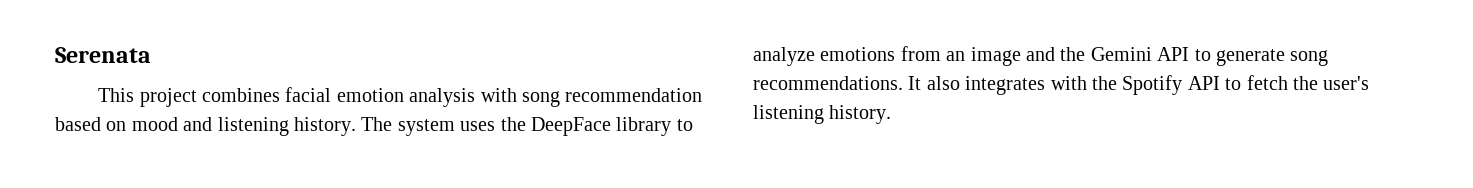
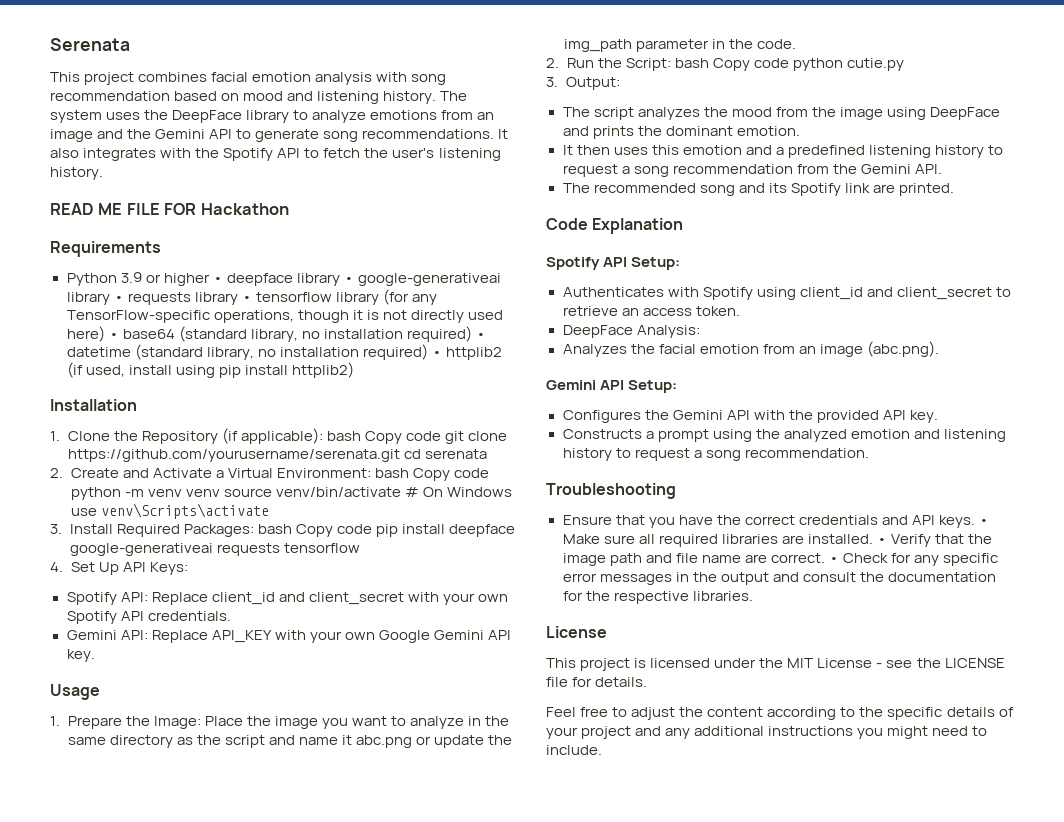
+ READ ME FILE FOR Hackathon
+ Requirements
+ Python 3.9 or higher • deepface library • google-generativeai library • requests library • tensorflow library (for any TensorFlow-specific operations, though it is not directly used here) • base64 (standard library, no installation required) • datetime (standard library, no installation required) • httplib2 (if used, install using pip install httplib2)
+ Installation
+ 1. Clone the Repository (if applicable): bash Copy code git clone https://github.com/yourusername/serenata.git cd serenata
+ 2. Create and Activate a Virtual Environment: bash Copy code python -m venv venv source venv/bin/activate # On Windows use venv\Scripts\activate
+ 3. Install Required Packages: bash Copy code pip install deepface google-generativeai requests tensorflow
+ 4. Set Up API Keys:
+ Spotify API: Replace client_id and client_secret with your own Spotify API credentials.
+ Gemini API: Replace API_KEY with your own Google Gemini API key.
+ Usage
+ 1. Prepare the Image: Place the image you want to analyze in the same directory as the script and name it abc.png or update the img_path parameter in the code.
+ 2. Run the Script: bash Copy code python cutie.py
+ 3. Output:
+ The script analyzes the mood from the image using DeepFace and prints the dominant emotion.
+ It then uses this emotion and a predefined listening history to request a song recommendation from the Gemini API.
+ The recommended song and its Spotify link are printed.
+ Code Explanation
+ Spotify API Setup:
+ Authenticates with Spotify using client_id and client_secret to retrieve an access token.
+ DeepFace Analysis:
+ Analyzes the facial emotion from an image (abc.png).
+ Gemini API Setup:
+ Configures the Gemini API with the provided API key.
+ Constructs a prompt using the analyzed emotion and listening history to request a song recommendation.
+ Troubleshooting
+ Ensure that you have the correct credentials and API keys. • Make sure all required libraries are installed. • Verify that the image path and file name are correct. • Check for any specific error messages in the output and consult the documentation for the respective libraries.
+ License
+ This project is licensed under the MIT License - see the LICENSE file for details.
+ Feel free to adjust the content according to the specific details of your project and any additional instructions you might need to include.

